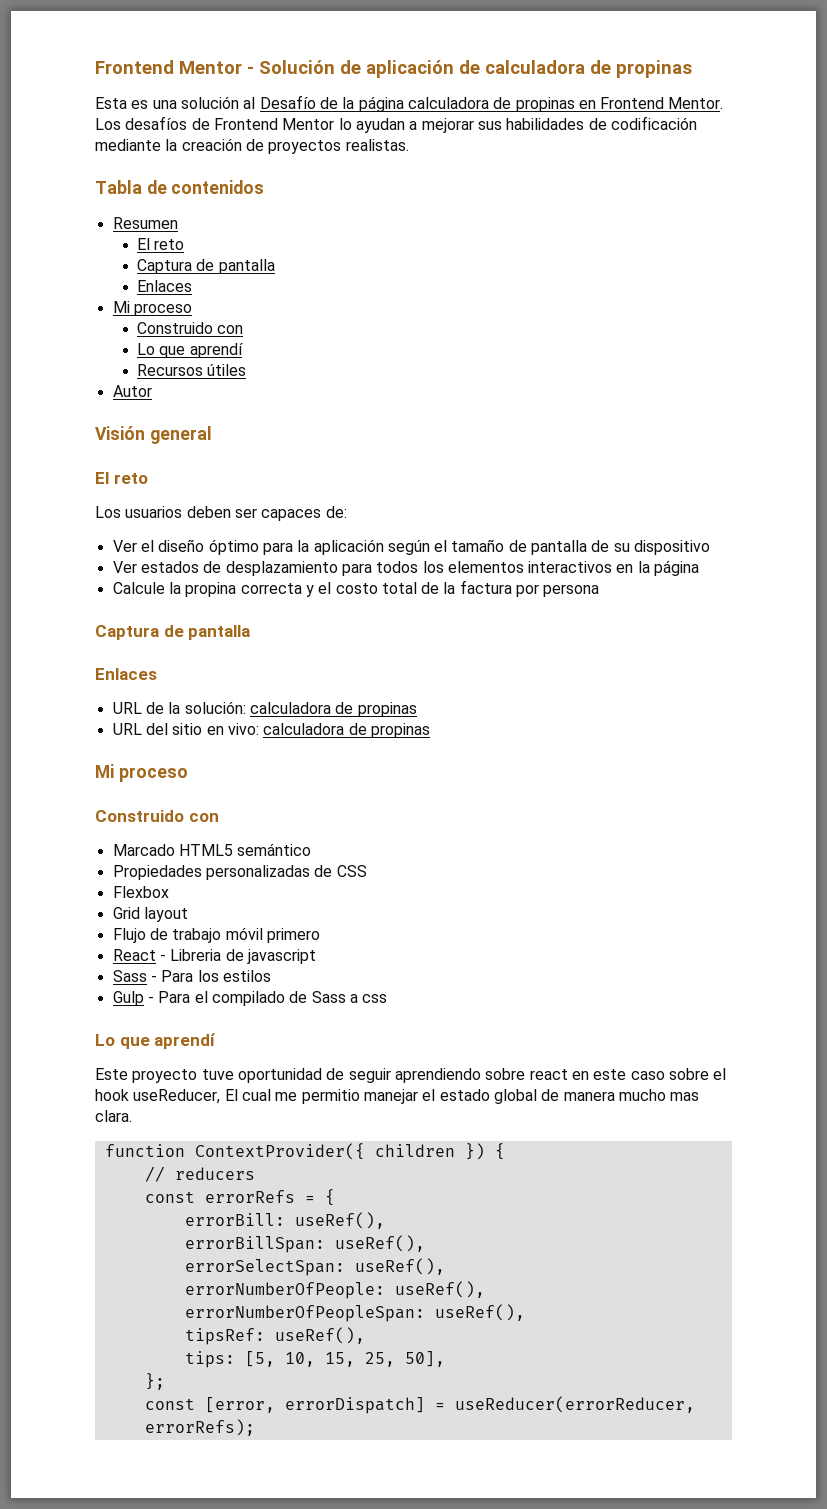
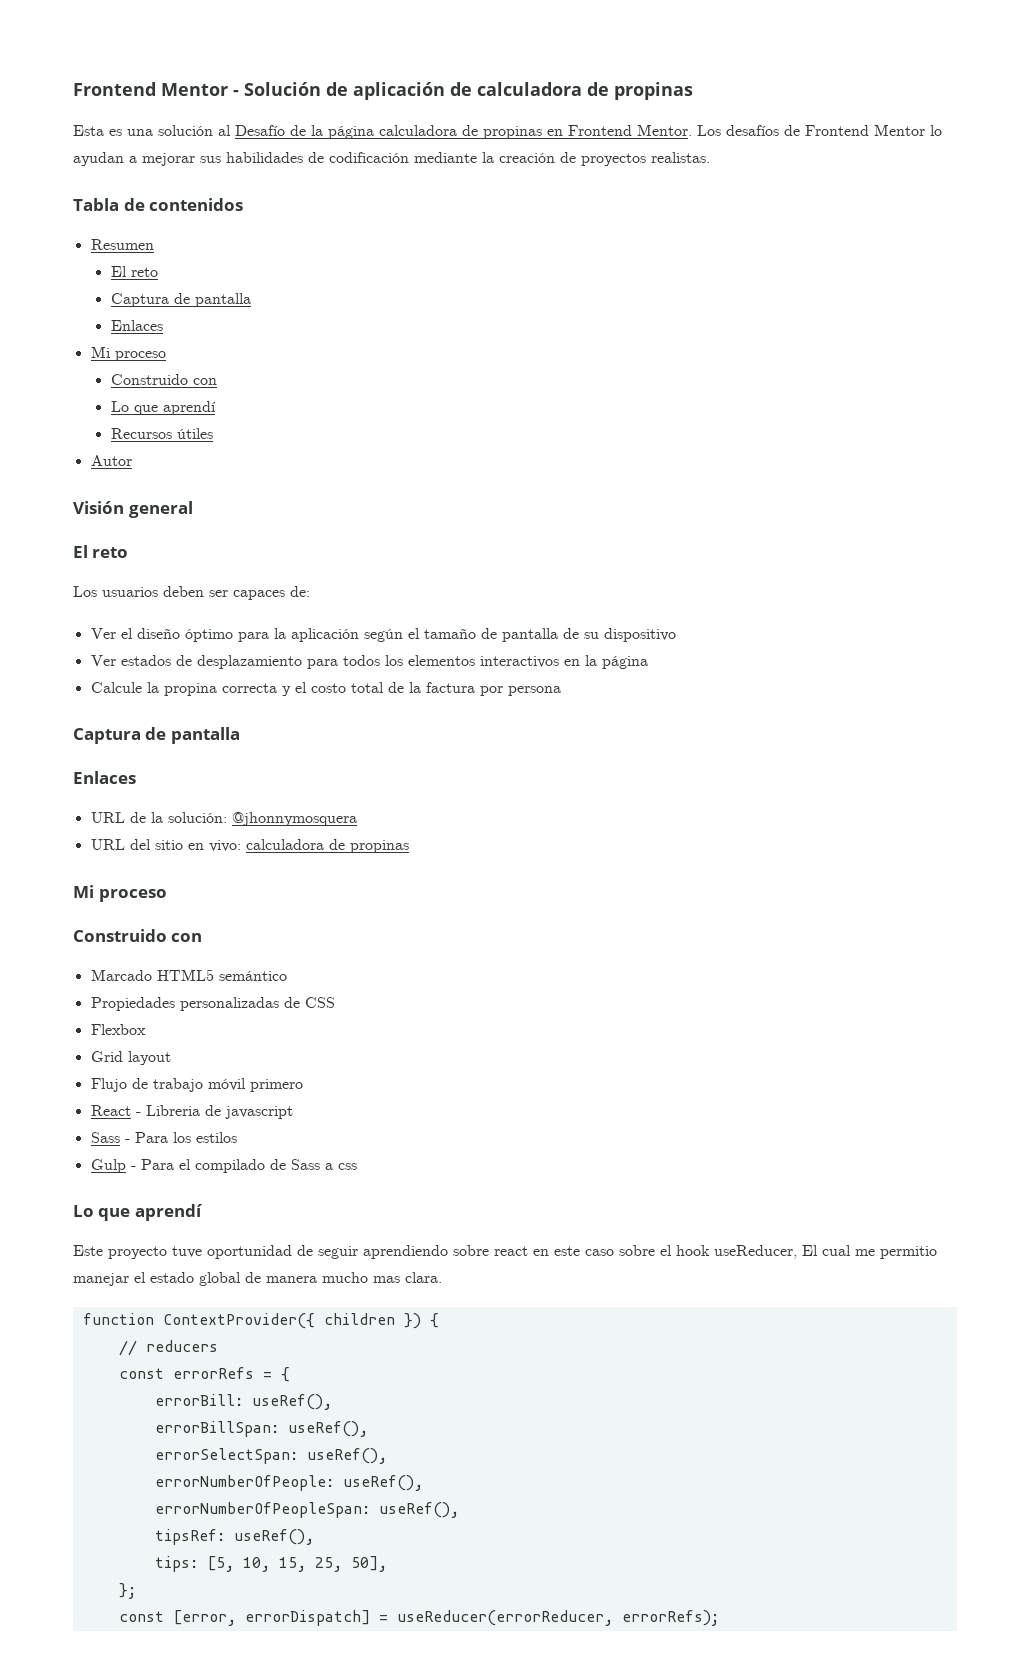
- URL de la solución: calculadora de propinas
+ URL de la solución: @jhonnymosquera

